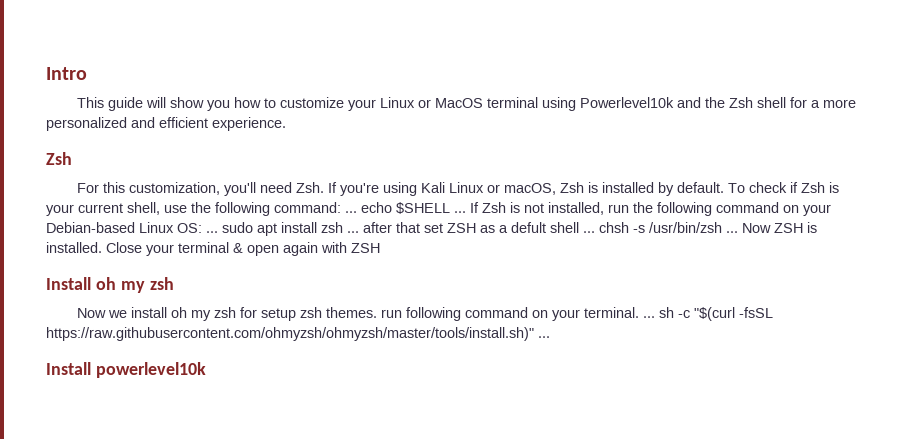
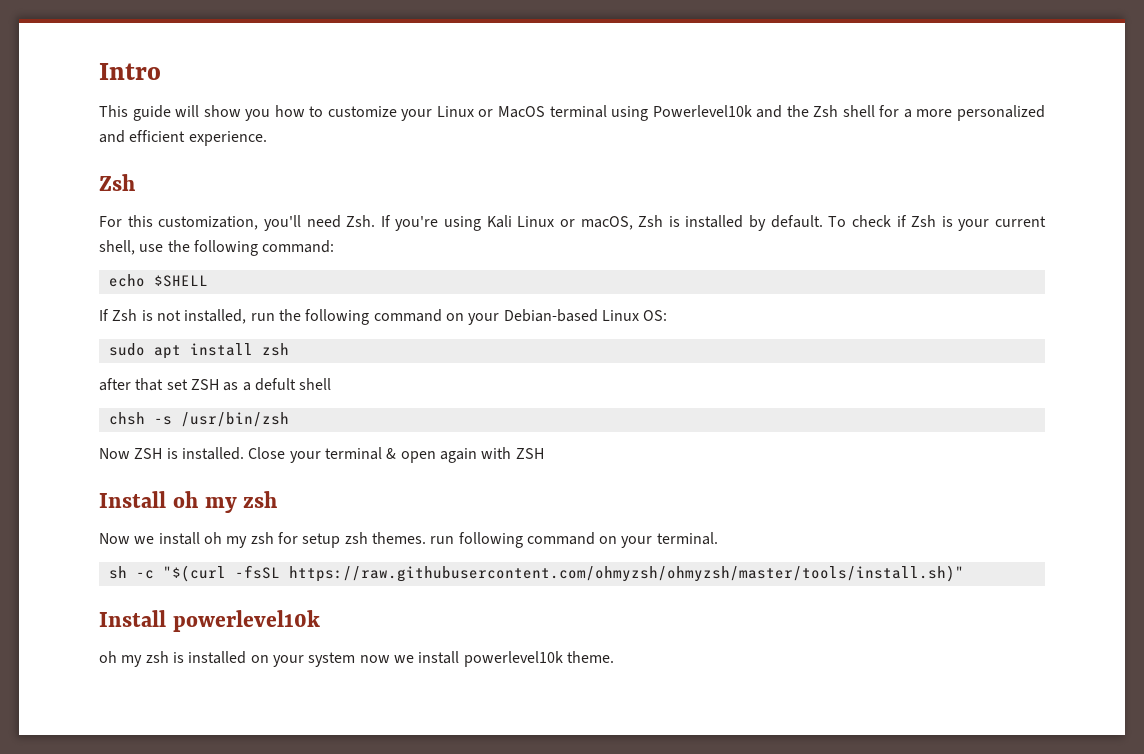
- To check if Zsh is your current shell, use the following command: ... echo $SHELL ... If Zsh is not installed, run the following command on your Debian-based Linux OS: ... sudo apt install zsh ... after that set ZSH as a defult shell ... chsh -s /usr/bin/zsh ... Now ZSH is installed.
+ To check if Zsh is your current shell, use the following command:
+ echo $SHELL
+ If Zsh is not installed, run the following command on your Debian-based Linux OS:
+ sudo apt install zsh
+ after that set ZSH as a defult shell
+ chsh -s /usr/bin/zsh
+ Now ZSH is installed.
- Now we install oh my zsh for setup zsh themes. run following command on your terminal. ... sh -c "$(curl -fsSL https://raw.githubusercontent.com/ohmyzsh/ohmyzsh/master/tools/install.sh)" ...
+ Now we install oh my zsh for setup zsh themes. run following command on your terminal.
+ sh -c "$(curl -fsSL https://raw.githubusercontent.com/ohmyzsh/ohmyzsh/master/tools/install.sh)"
+ oh my zsh is installed on your system now we install powerlevel10k theme.

